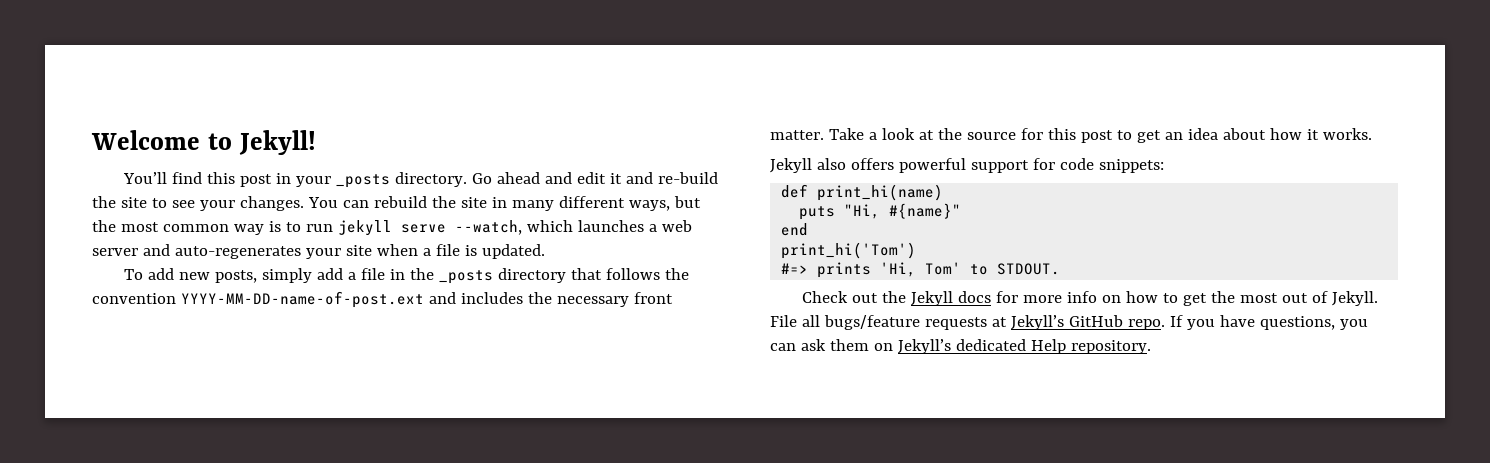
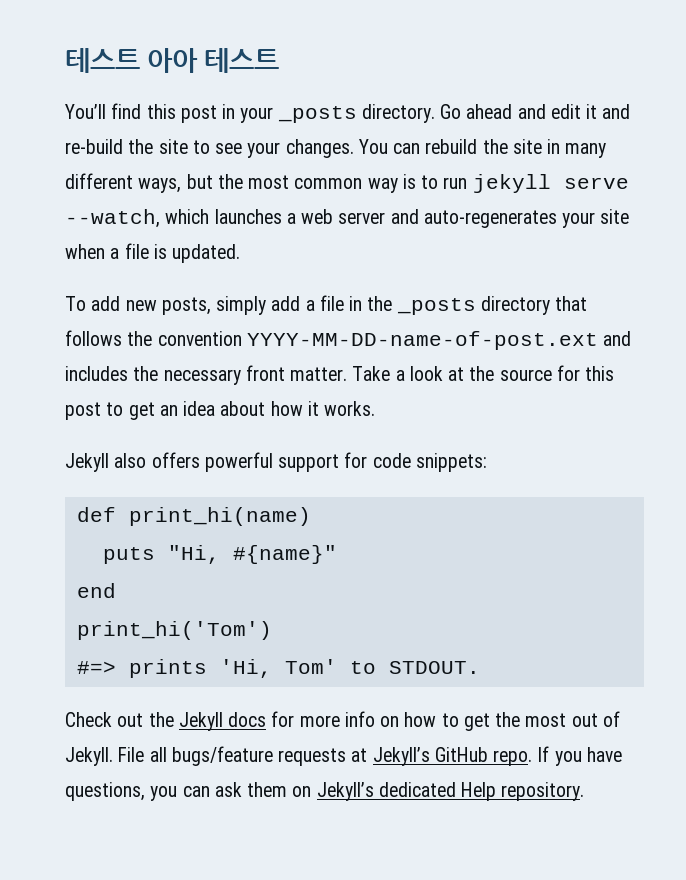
- Welcome to Jekyll!
+ 테스트 아아 테스트

